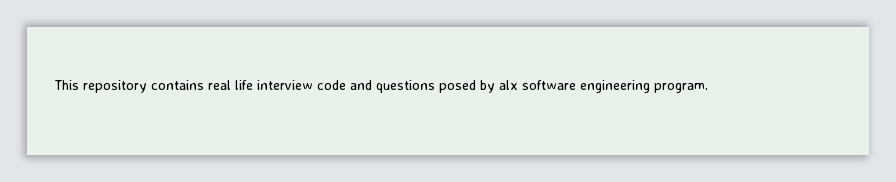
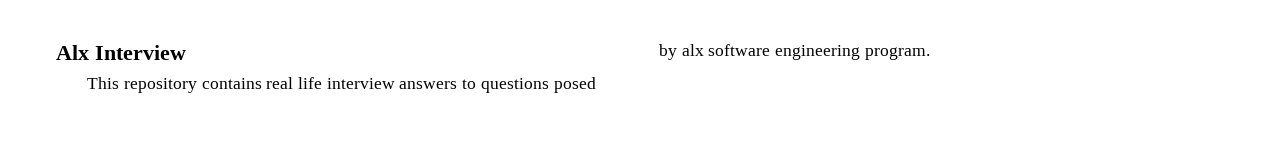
+ Alx Interview
- This repository contains real life interview code and questions posed by alx software engineering program.
+ This repository contains real life interview answers to questions posed by alx software engineering program.

